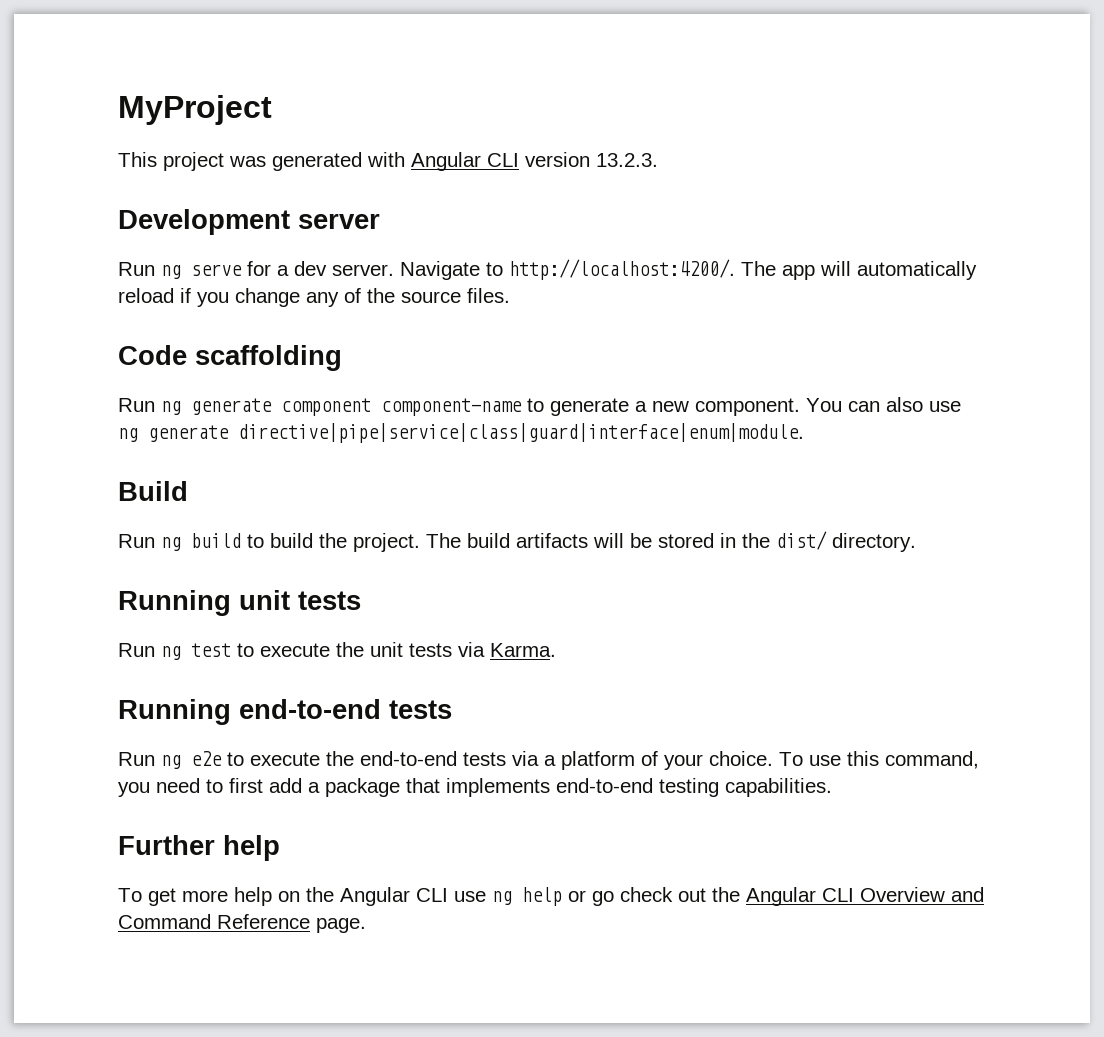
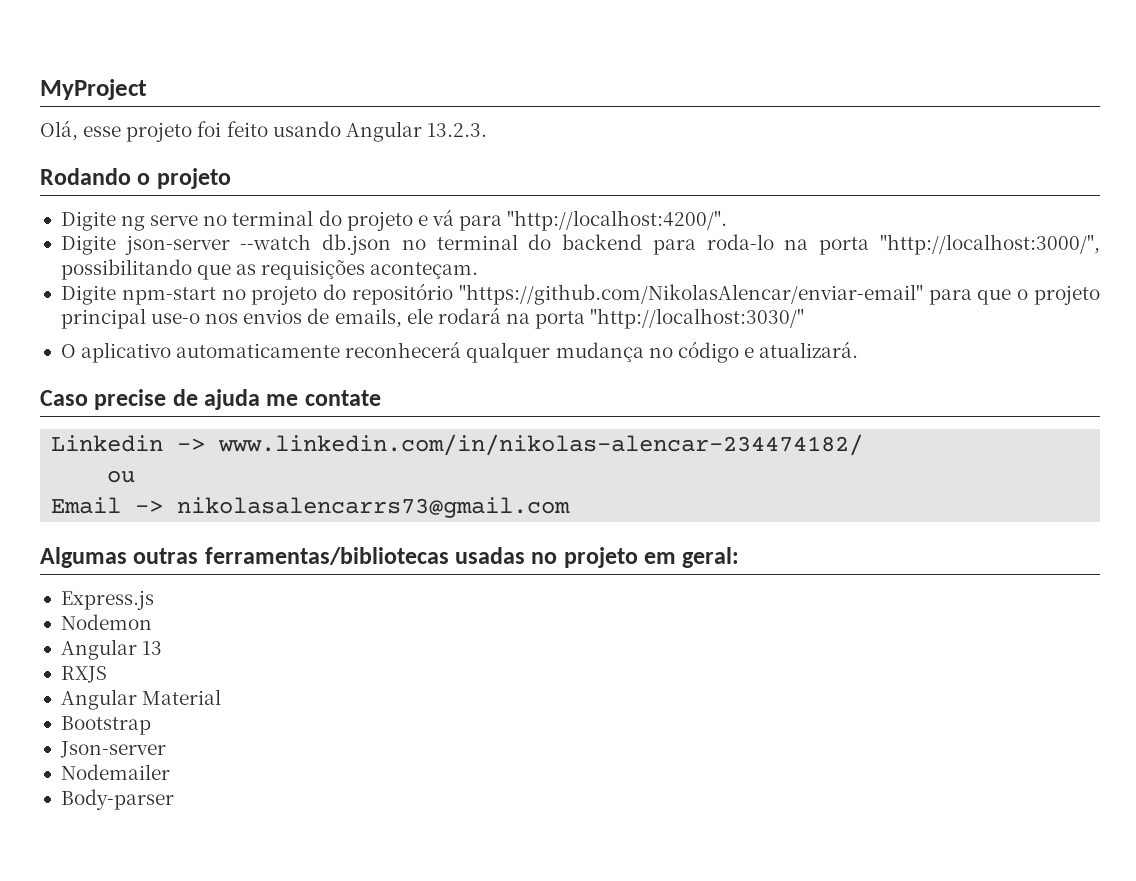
- This project was generated with Angular CLI version 13.2.3.
- Development server
- Run ng serve for a dev server. Navigate to http://localhost:4200/. The app will automatically reload if you change any of the source files.
- Code scaffolding
- Run ng generate component component-name to generate a new component. You can also use ng generate directive|pipe|service|class|guard|interface|enum|module.
- Build
- Run ng build to build the project. The build artifacts will be stored in the dist/ directory.
- Running unit tests
- Run ng test to execute the unit tests via Karma.
- Running end-to-end tests
- Run ng e2e to execute the end-to-end tests via a platform of your choice. To use this command, you need to first add a package that implements end-to-end testing capabilities.
- Further help
- To get more help on the Angular CLI use ng help or go check out the Angular CLI Overview and Command Reference page.
+ Olá, esse projeto foi feito usando Angular 13.2.3.
+ Rodando o projeto
+ Digite ng serve no terminal do projeto e vá para "http://localhost:4200/".
+ Digite json-server --watch db.json no terminal do backend para roda-lo na porta "http://localhost:3000/", possibilitando que as requisições aconteçam.
+ Digite npm-start no projeto do repositório "https://github.com/NikolasAlencar/enviar-email" para que o projeto principal use-o nos envios de emails, ele rodará na porta "http://localhost:3030/"
+ O aplicativo automaticamente reconhecerá qualquer mudança no código e atualizará.
+ Caso precise de ajuda me contate
+ Linkedin -> www.linkedin.com/in/nikolas-alencar-234474182/
+ ou
+ Email -> nikolasalencarrs73@gmail.com
+ Algumas outras ferramentas/bibliotecas usadas no projeto em geral:
+ Express.js
+ Nodemon
+ Angular 13
+ RXJS
+ Angular Material
+ Bootstrap
+ Json-server
+ Nodemailer
+ Body-parser

